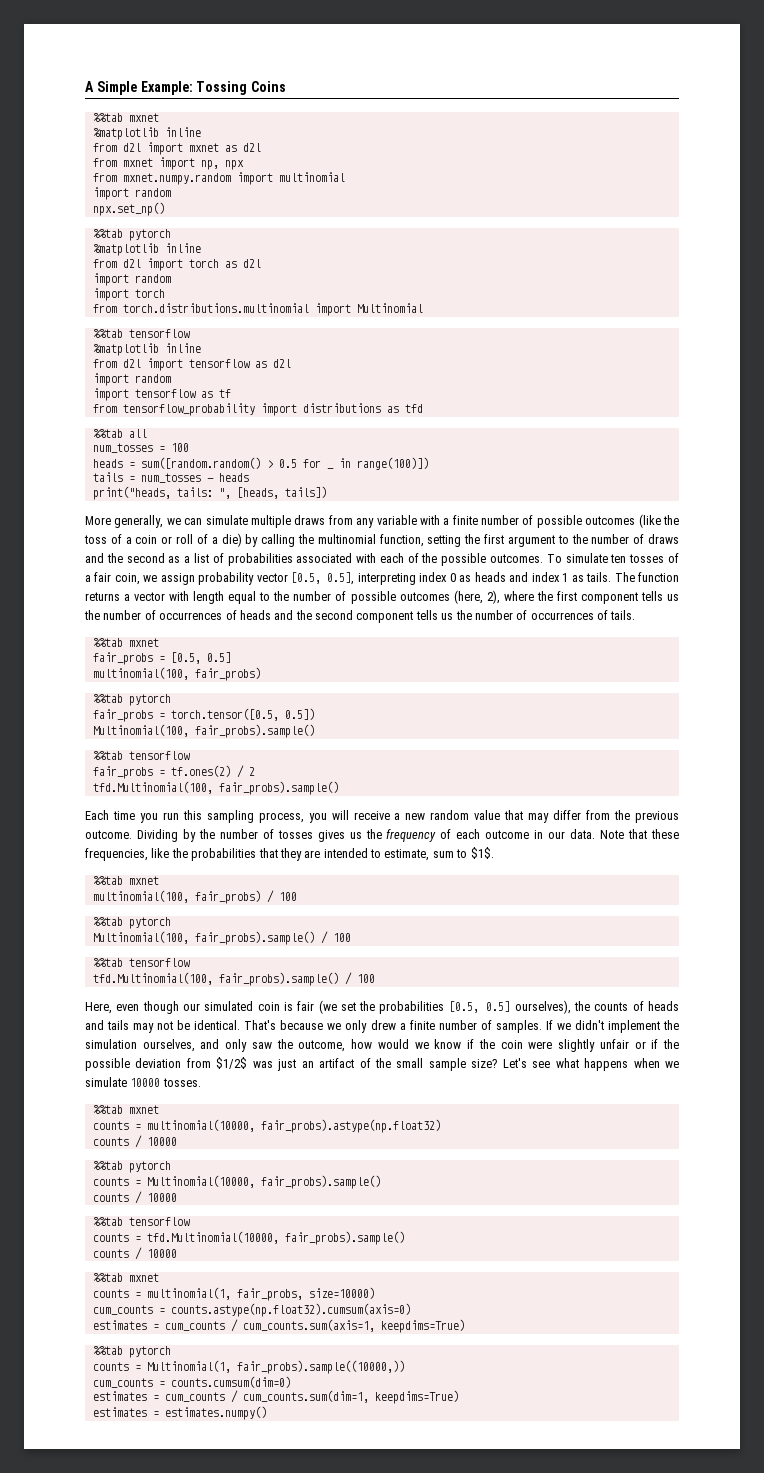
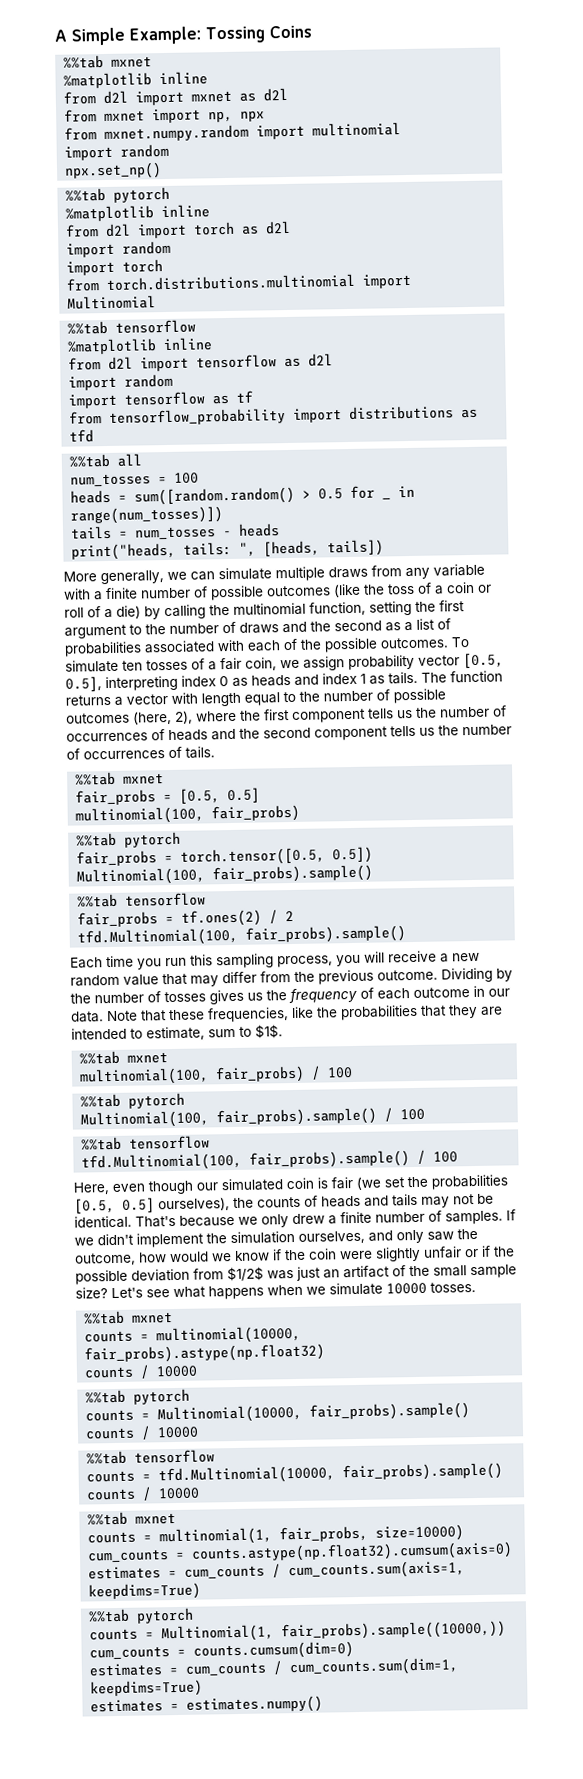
- heads = sum([random.random() > 0.5 for _ in range(100)])
+ heads = sum([random.random() > 0.5 for _ in range(num_tosses)])

